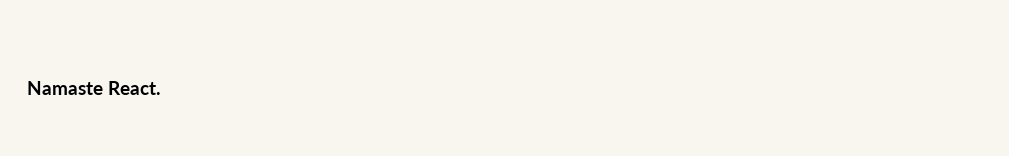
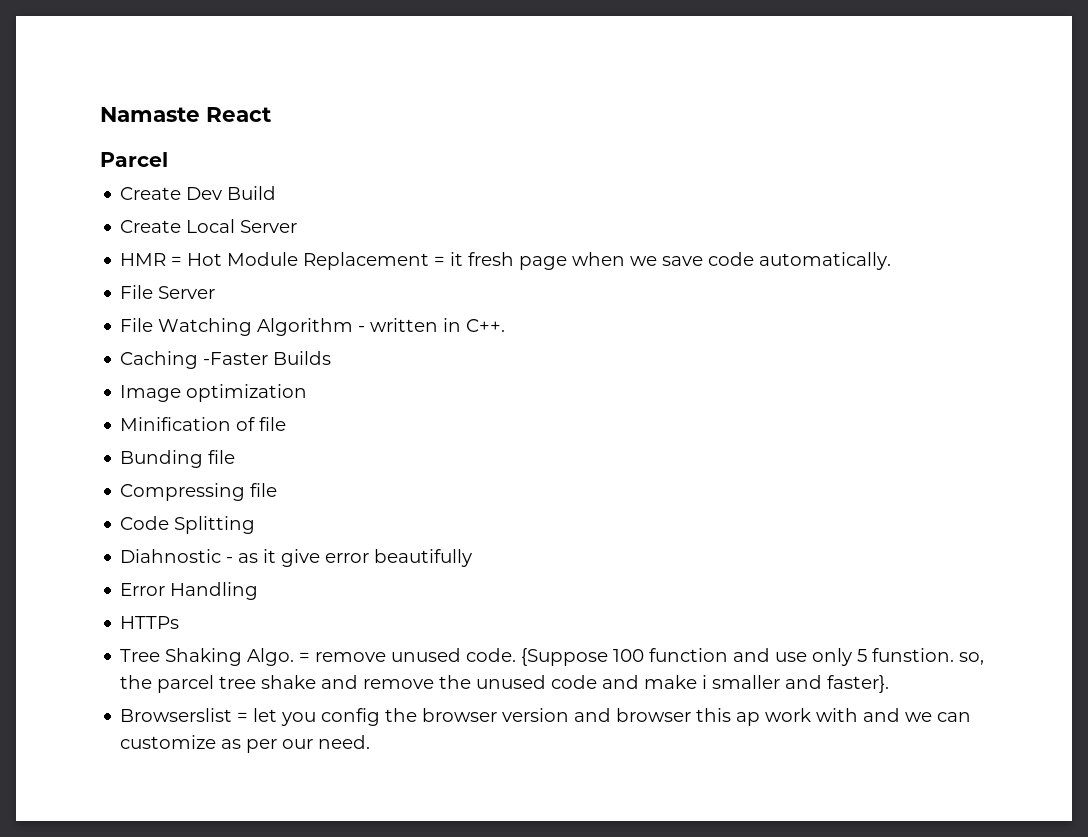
- Namaste React.
+ Namaste React
+ Parcel
+ Create Dev Build
+ Create Local Server
+ HMR = Hot Module Replacement = it fresh page when we save code automatically.
+ File Server
+ File Watching Algorithm - written in C++.
+ Caching -Faster Builds
+ Image optimization
+ Minification of file
+ Bunding file
+ Compressing file
+ Code Splitting
+ Diahnostic - as it give error beautifully
+ Error Handling
+ HTTPs
+ Tree Shaking Algo. = remove unused code. {Suppose 100 function and use only 5 funstion. so, the parcel tree shake and remove the unused code and make i smaller and faster}.
+ Browserslist = let you config the browser version and browser this ap work with and we can customize as per our need.

